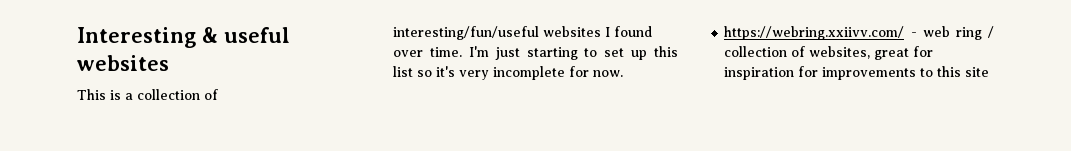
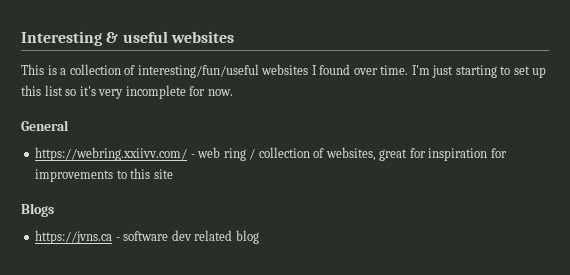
+ General
+ Blogs
+ https://jvns.ca - software dev related blog

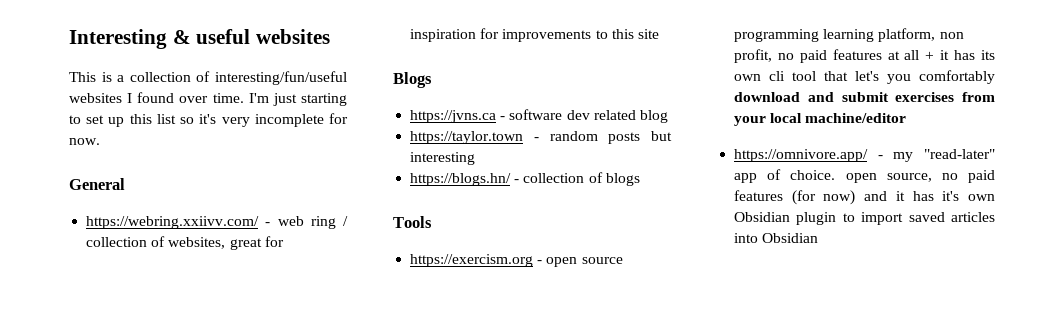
+ https://taylor.town - random posts but interesting
+ https://blogs.hn/ - collection of blogs
+ Tools
+ https://exercism.org - open source programming learning platform, non profit, no paid features at all + it has its own cli tool that let's you comfortably download and submit exercises from your local machine/editor
+ https://omnivore.app/ - my "read-later" app of choice. open source, no paid features (for now) and it has it's own Obsidian plugin to import saved articles into Obsidian

